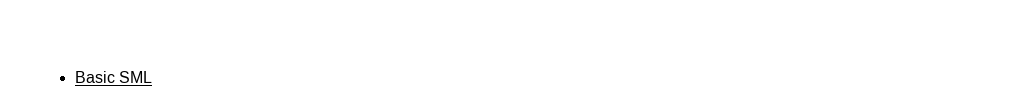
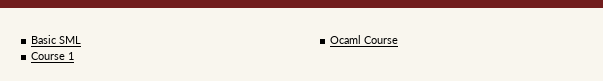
+ Course 1
+ Ocaml Course

